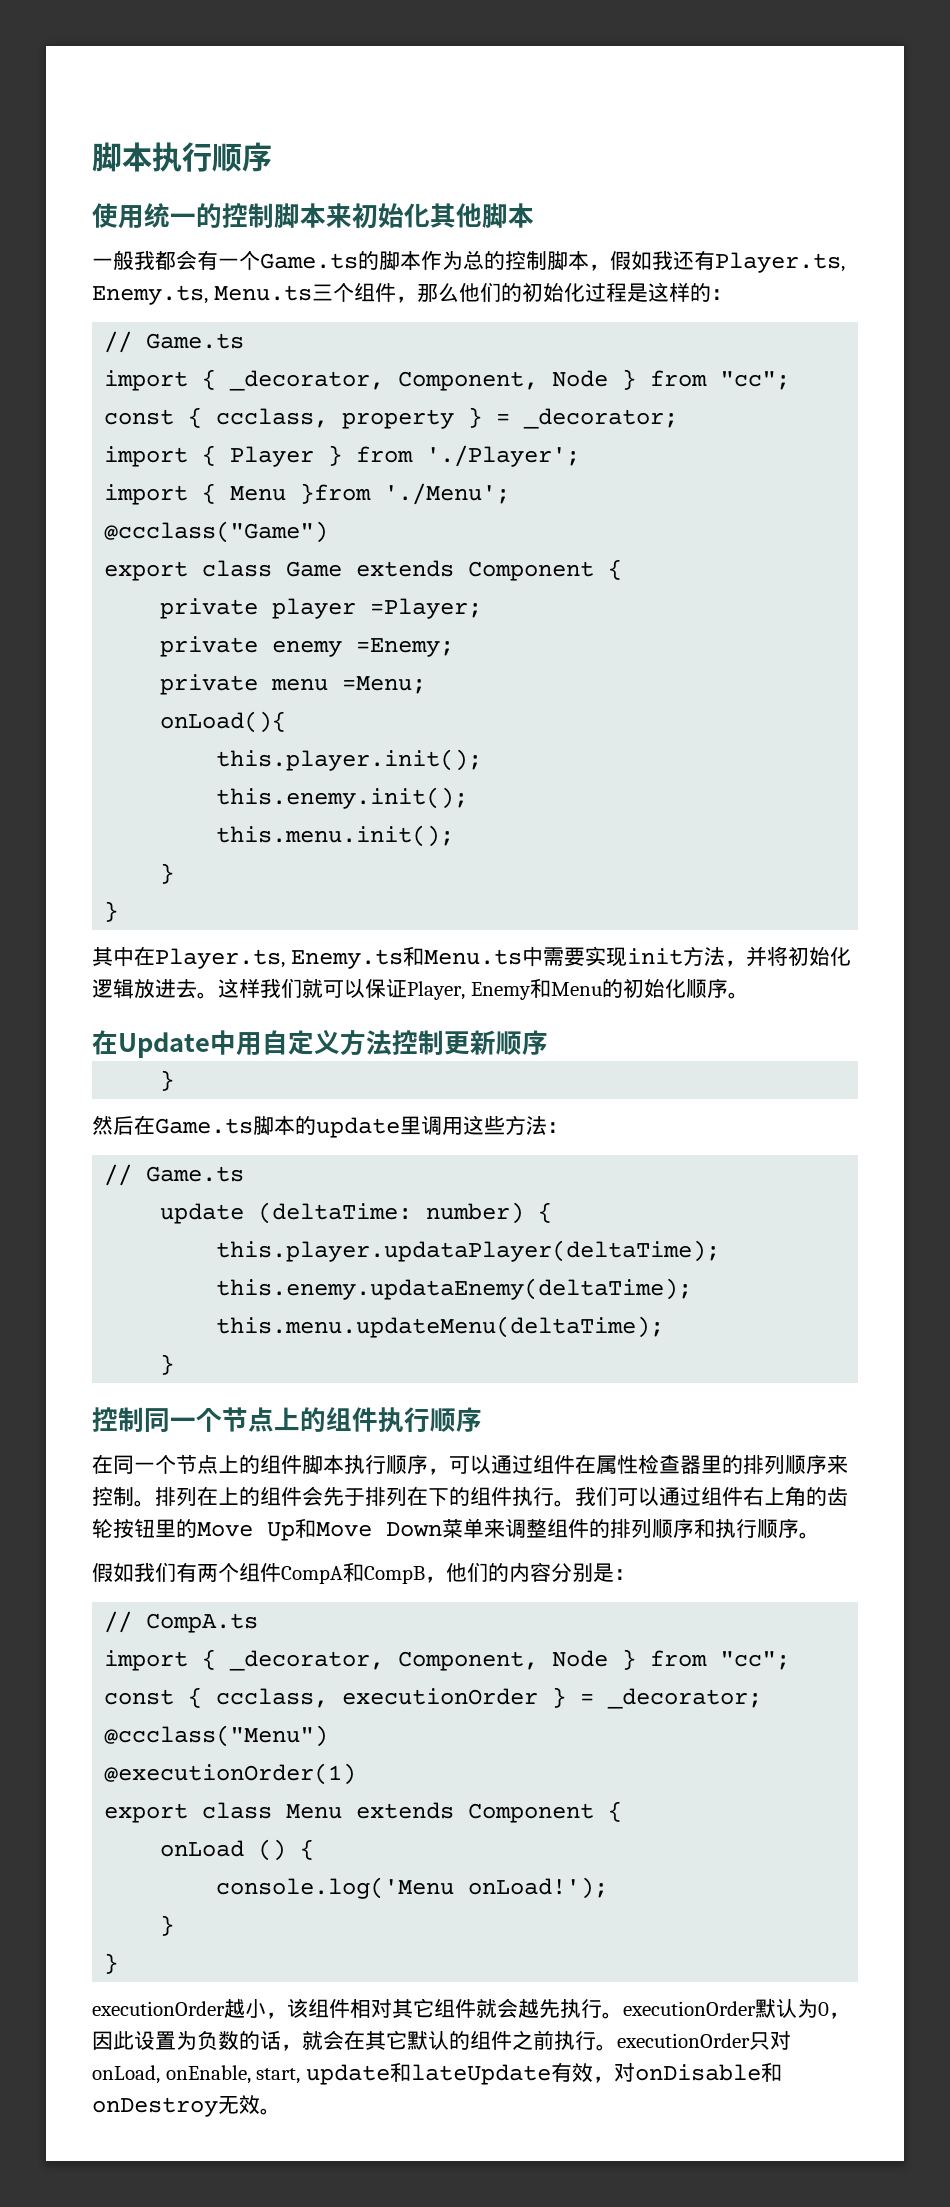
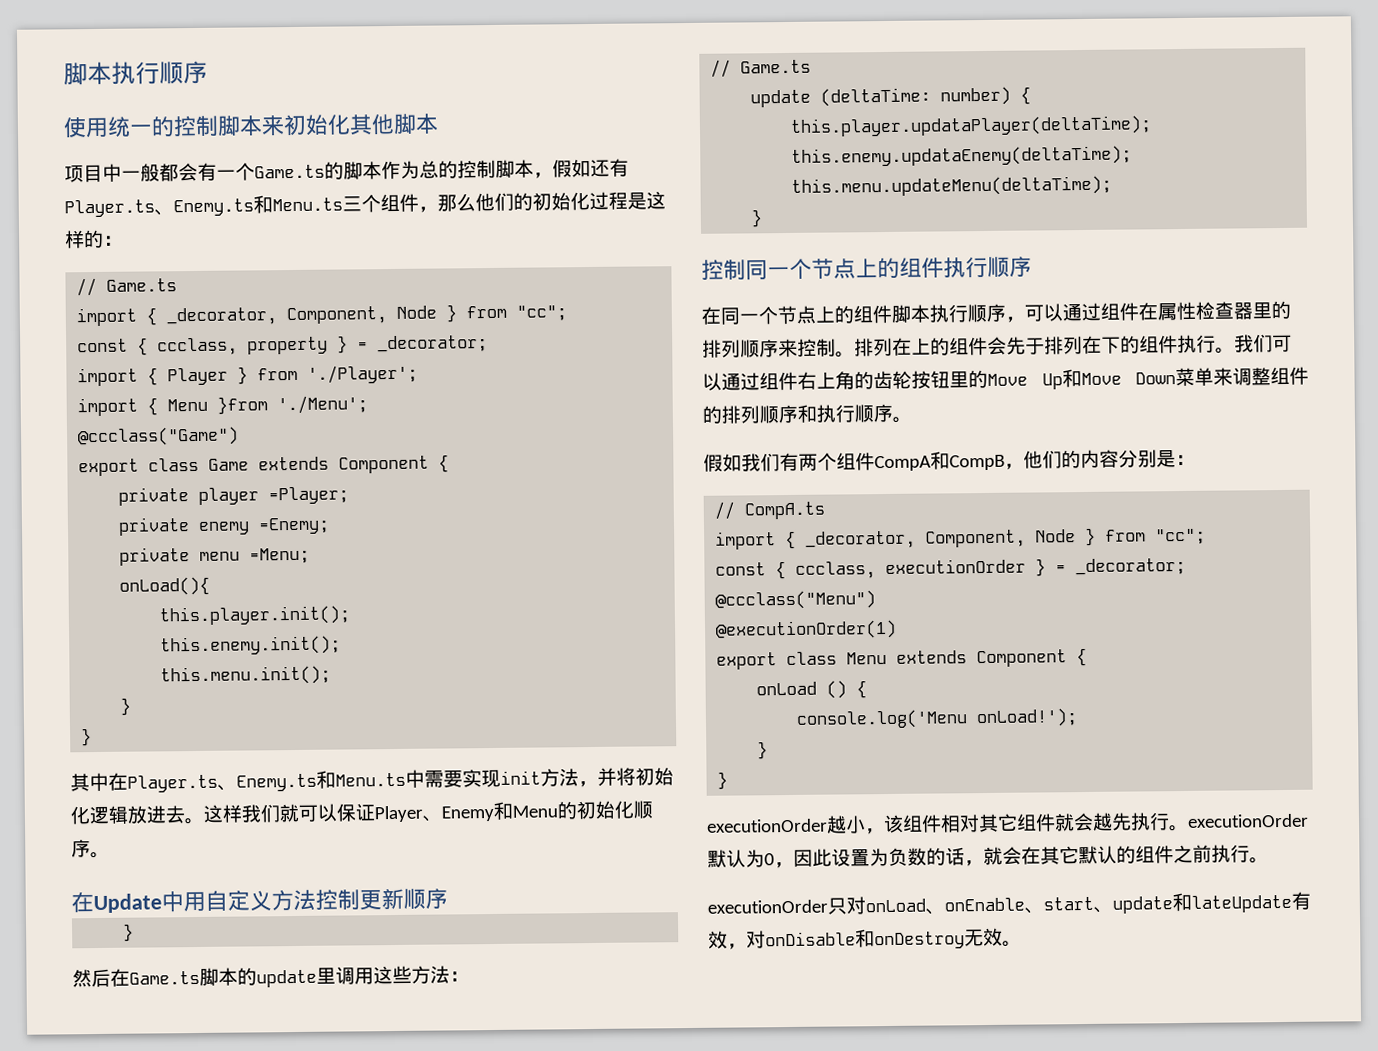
- 一般我都会有一个Game.ts的脚本作为总的控制脚本，假如我还有Player.ts, Enemy.ts, Menu.ts三个组件，那么他们的初始化过程是这样的：
+ 项目中一般都会有一个Game.ts的脚本作为总的控制脚本，假如还有Player.ts、Enemy.ts和Menu.ts三个组件，那么他们的初始化过程是这样的：
- 其中在Player.ts, Enemy.ts和Menu.ts中需要实现init方法，并将初始化逻辑放进去。
+ 其中在Player.ts、Enemy.ts和Menu.ts中需要实现init方法，并将初始化逻辑放进去。
- 这样我们就可以保证Player, Enemy和Menu的初始化顺序。
+ 这样我们就可以保证Player、Enemy和Menu的初始化顺序。
- executionOrder越小，该组件相对其它组件就会越先执行。executionOrder默认为0，因此设置为负数的话，就会在其它默认的组件之前执行。executionOrder只对onLoad, onEnable, start, update和lateUpdate有效，对onDisable和onDestroy无效。
+ executionOrder越小，该组件相对其它组件就会越先执行。executionOrder默认为0，因此设置为负数的话，就会在其它默认的组件之前执行。
+ executionOrder只对onLoad、onEnable、start、update和lateUpdate有效，对onDisable和onDestroy无效。

